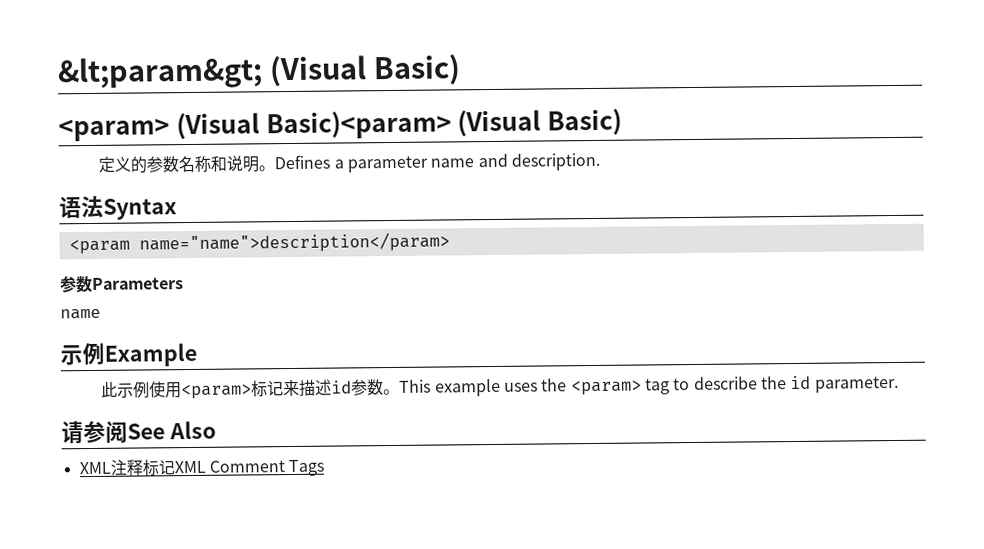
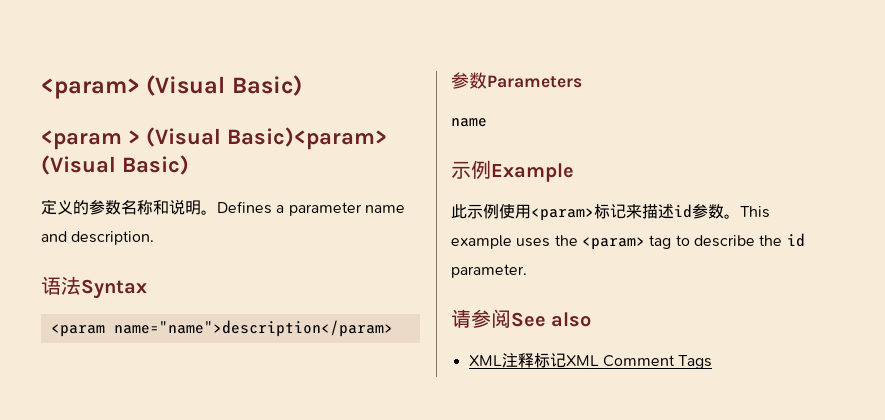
- &lt;param&gt; (Visual Basic)
- <param> (Visual Basic)<param> (Visual Basic)
+ <param> (Visual Basic)
+ <param > (Visual Basic)<param> (Visual Basic)
- 请参阅See Also
+ 请参阅See also

